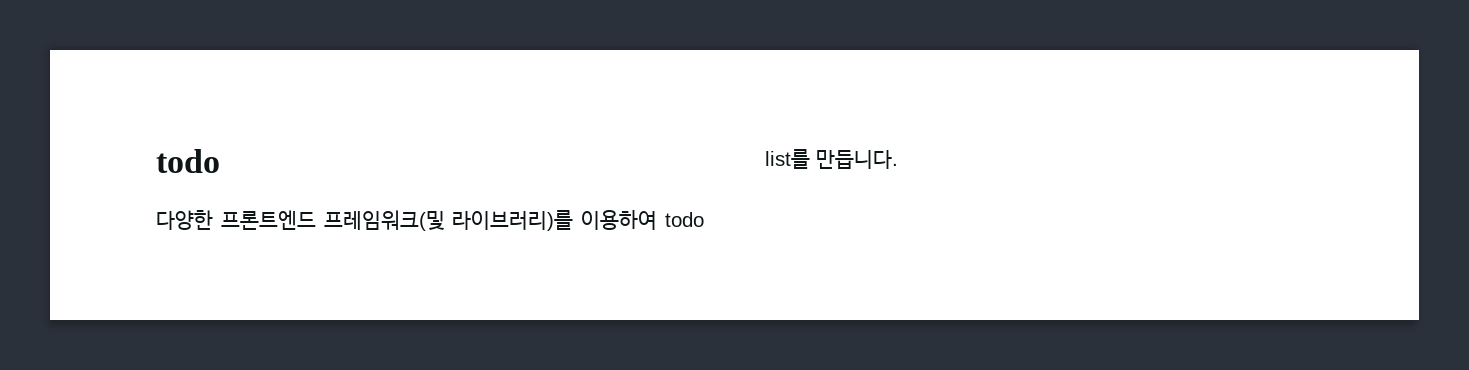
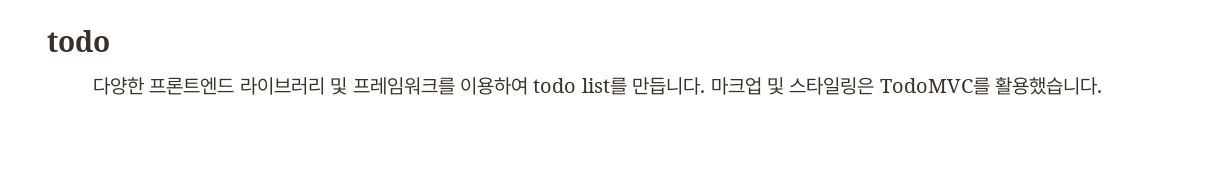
- 다양한 프론트엔드 프레임워크(및 라이브러리)를 이용하여 todo list를 만듭니다.
+ 다양한 프론트엔드 라이브러리 및 프레임워크를 이용하여 todo list를 만듭니다.
+ 마크업 및 스타일링은 TodoMVC를 활용했습니다.

